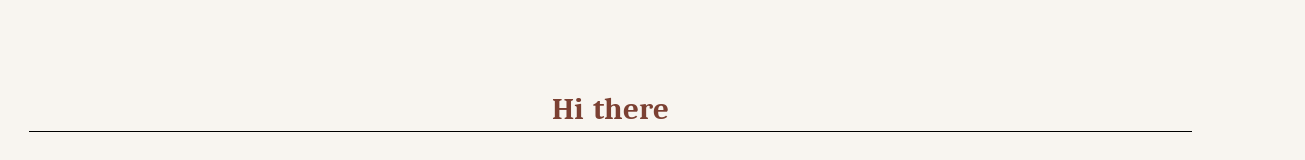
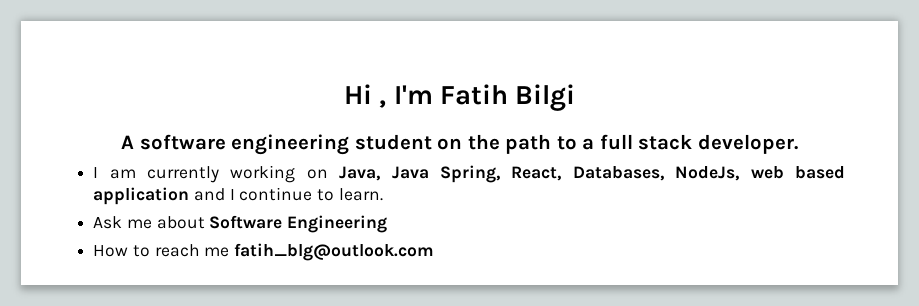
- Hi there
+ Hi , I'm Fatih Bilgi
+ A software engineering student on the path to a full stack developer.
+ I am currently working on Java, Java Spring, React, Databases, NodeJs, web based application and I continue to learn.
+ Ask me about Software Engineering
+ How to reach me fatih_blg@outlook.com

